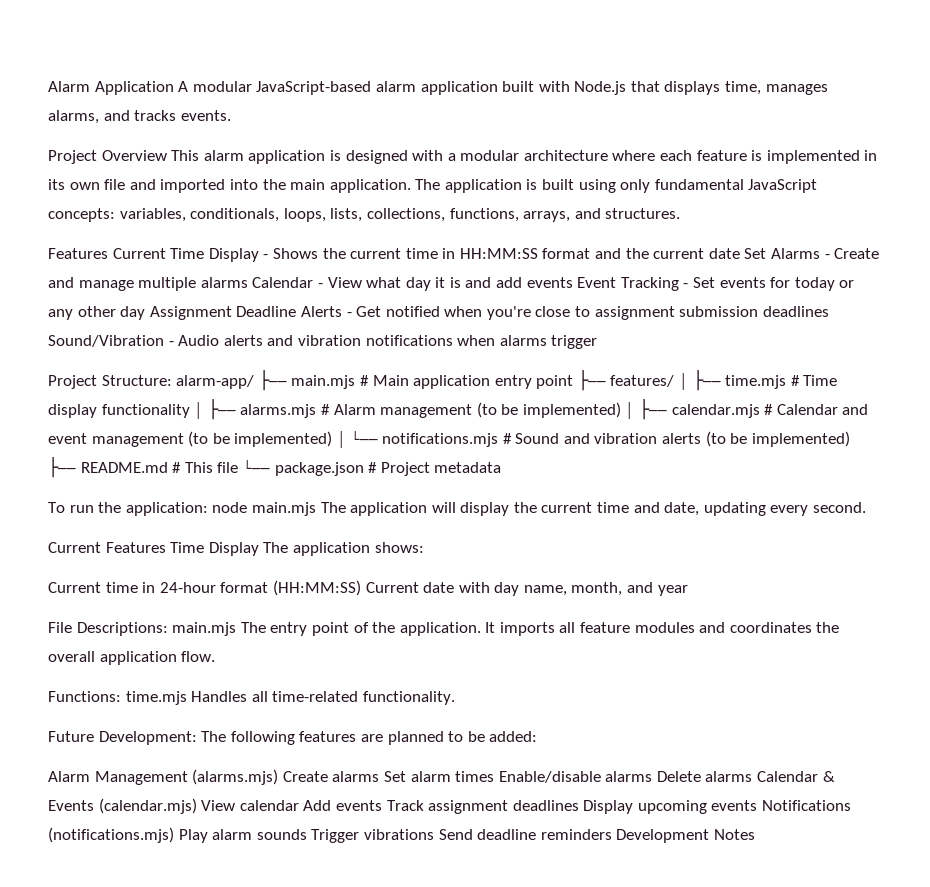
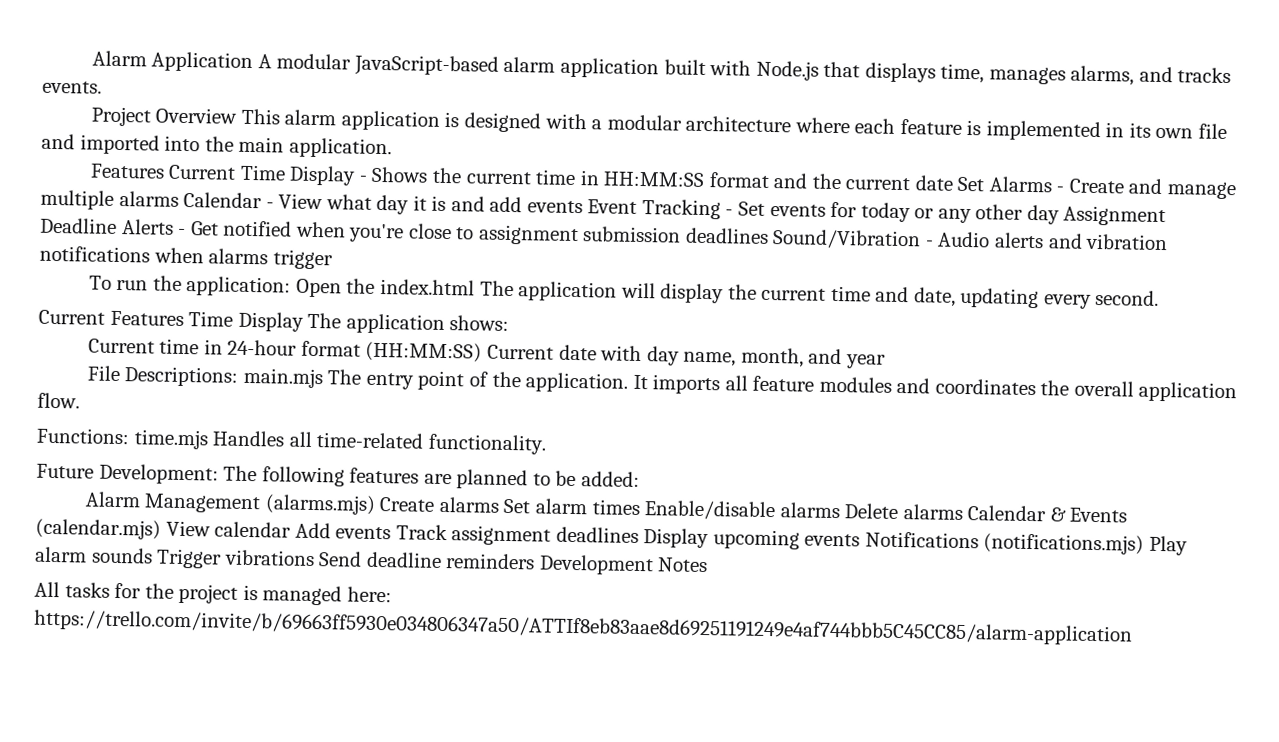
- The application is built using only fundamental JavaScript concepts: variables, conditionals, loops, lists, collections, functions, arrays, and structures.
- Project Structure: alarm-app/ ├── main.mjs # Main application entry point ├── features/ │ ├── time.mjs # Time display functionality │ ├── alarms.mjs # Alarm management (to be implemented) │ ├── calendar.mjs # Calendar and event management (to be implemented) │ └── notifications.mjs # Sound and vibration alerts (to be implemented) ├── README.md # This file └── package.json # Project metadata
- To run the application: node main.mjs The application will display the current time and date, updating every second.
+ To run the application: Open the index.html The application will display the current time and date, updating every second.
+ All tasks for the project is managed here: https://trello.com/invite/b/69663ff5930e034806347a50/ATTIf8eb83aae8d69251191249e4af744bbb5C45CC85/alarm-application

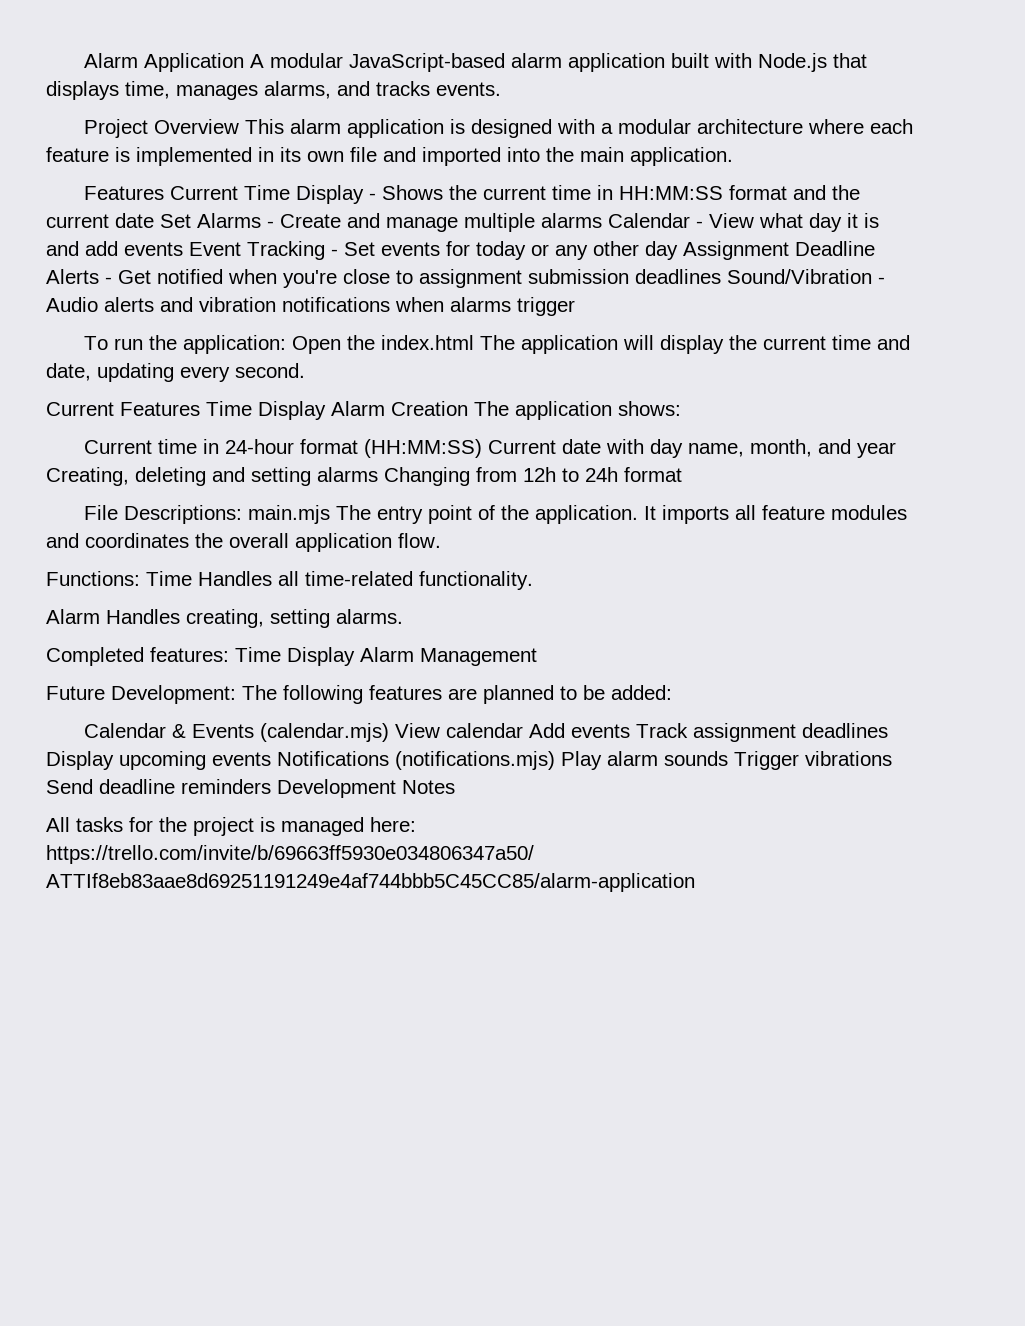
- Current Features Time Display The application shows:
+ Current Features Time Display Alarm Creation The application shows:
- Current time in 24-hour format (HH:MM:SS) Current date with day name, month, and year
+ Current time in 24-hour format (HH:MM:SS) Current date with day name, month, and year Creating, deleting and setting alarms Changing from 12h to 24h format
- Functions: time.mjs Handles all time-related functionality.
+ Functions: Time Handles all time-related functionality.
+ Alarm Handles creating, setting alarms.
+ Completed features: Time Display Alarm Management
- Alarm Management (alarms.mjs) Create alarms Set alarm times Enable/disable alarms Delete alarms Calendar & Events (calendar.mjs) View calendar Add events Track assignment deadlines Display upcoming events Notifications (notifications.mjs) Play alarm sounds Trigger vibrations Send deadline reminders Development Notes
+ Calendar & Events (calendar.mjs) View calendar Add events Track assignment deadlines Display upcoming events Notifications (notifications.mjs) Play alarm sounds Trigger vibrations Send deadline reminders Development Notes

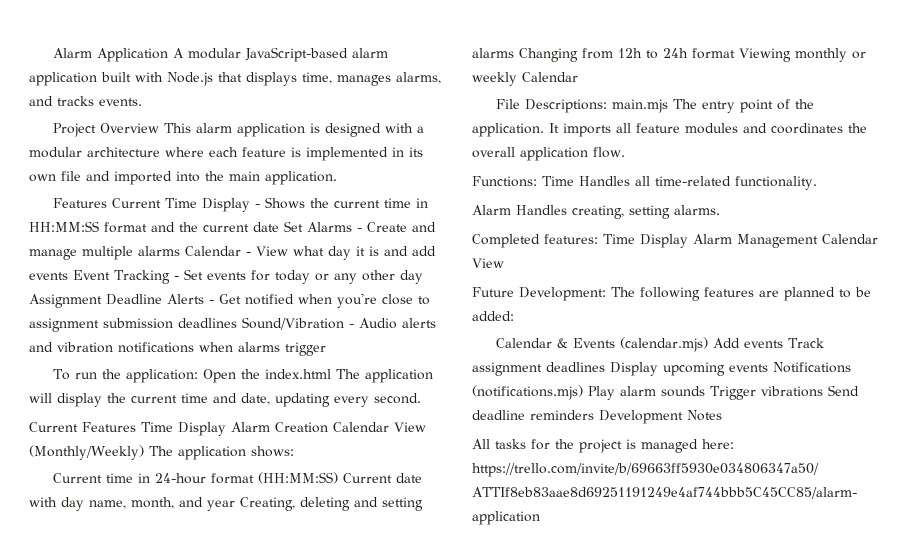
- Current Features Time Display Alarm Creation The application shows:
+ Current Features Time Display Alarm Creation Calendar View (Monthly/Weekly) The application shows:
- Current time in 24-hour format (HH:MM:SS) Current date with day name, month, and year Creating, deleting and setting alarms Changing from 12h to 24h format
+ Current time in 24-hour format (HH:MM:SS) Current date with day name, month, and year Creating, deleting and setting alarms Changing from 12h to 24h format Viewing monthly or weekly Calendar
- Completed features: Time Display Alarm Management
+ Completed features: Time Display Alarm Management Calendar View
- Calendar & Events (calendar.mjs) View calendar Add events Track assignment deadlines Display upcoming events Notifications (notifications.mjs) Play alarm sounds Trigger vibrations Send deadline reminders Development Notes
+ Calendar & Events (calendar.mjs) Add events Track assignment deadlines Display upcoming events Notifications (notifications.mjs) Play alarm sounds Trigger vibrations Send deadline reminders Development Notes

